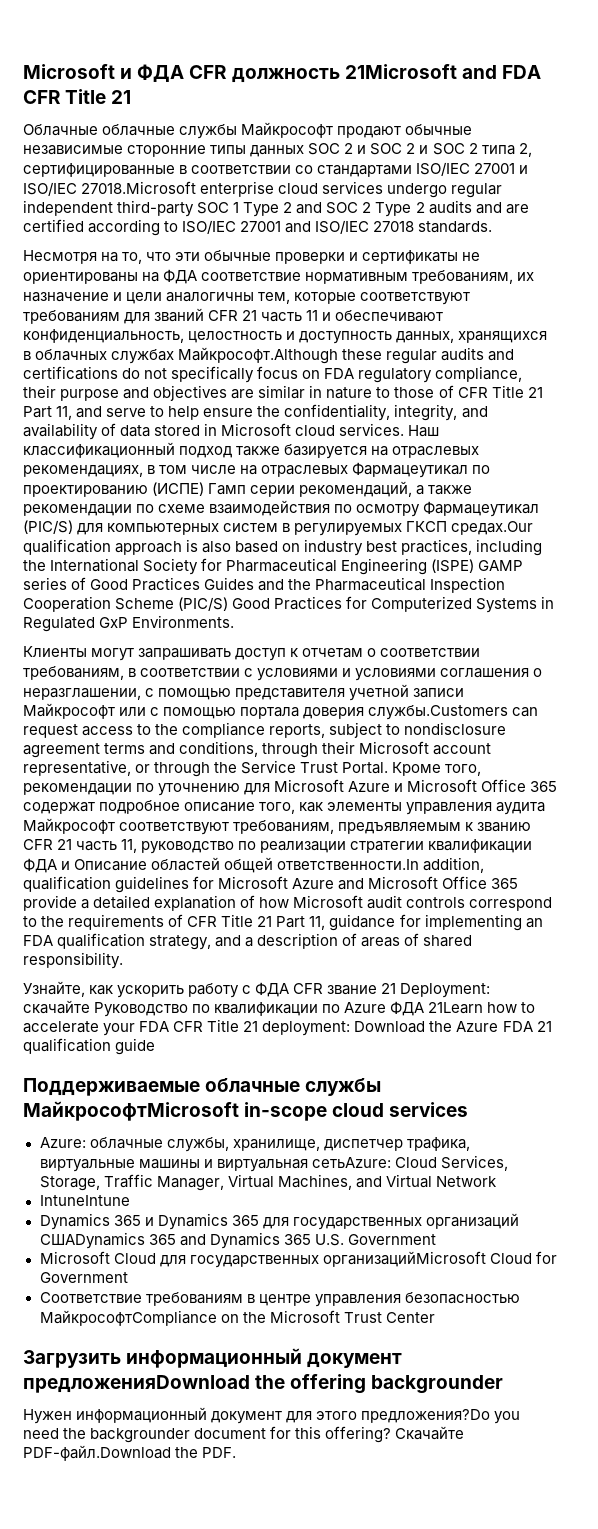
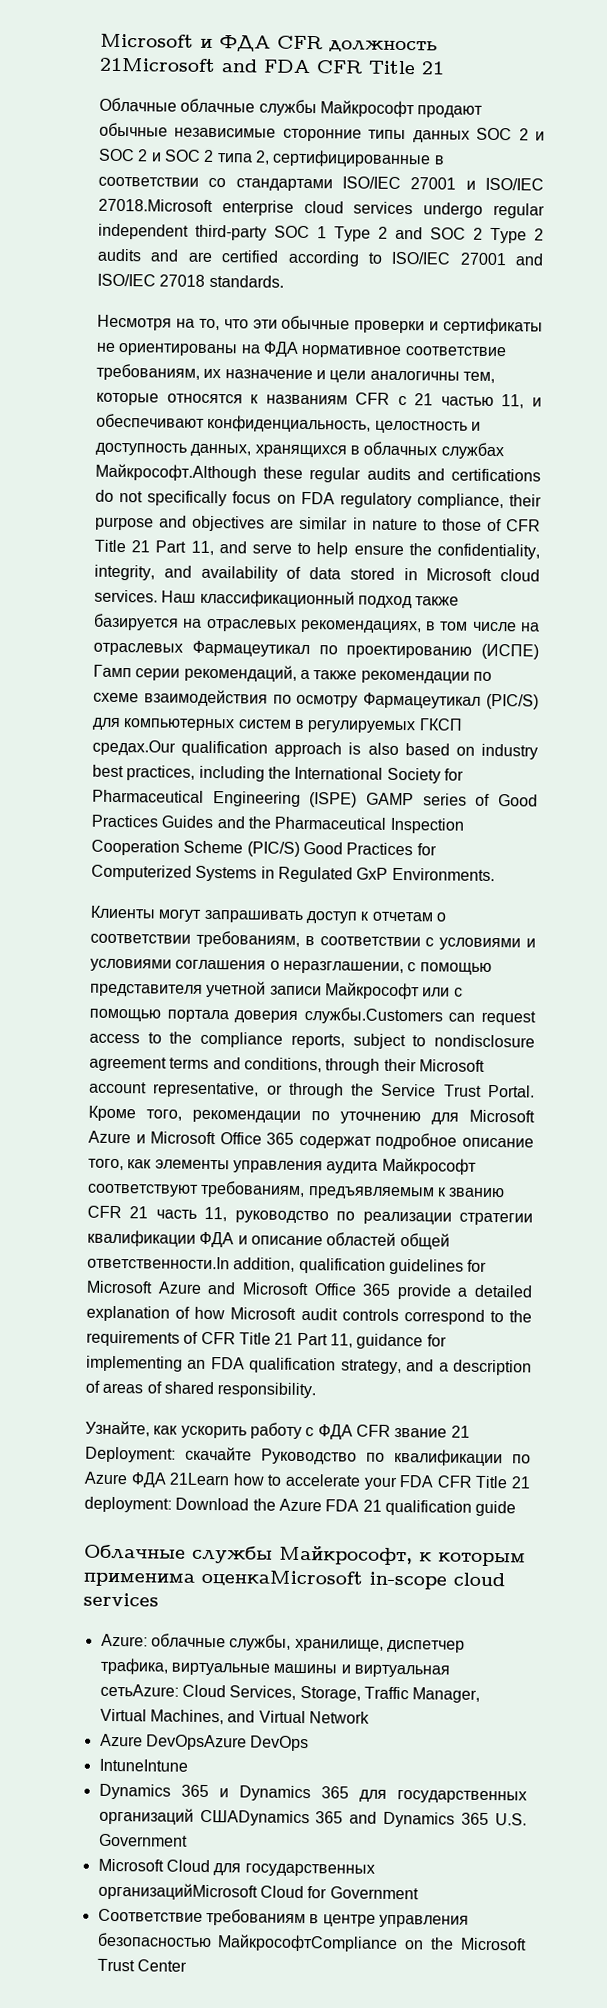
- Несмотря на то, что эти обычные проверки и сертификаты не ориентированы на ФДА соответствие нормативным требованиям, их назначение и цели аналогичны тем, которые соответствуют требованиям для званий CFR 21 часть 11 и обеспечивают конфиденциальность, целостность и доступность данных, хранящихся в облачных службах Майкрософт.Although these regular audits and certifications do not specifically focus on FDA regulatory compliance, their purpose and objectives are similar in nature to those of CFR Title 21 Part 11, and serve to help ensure the confidentiality, integrity, and availability of data stored in Microsoft cloud services.
+ Несмотря на то, что эти обычные проверки и сертификаты не ориентированы на ФДА нормативное соответствие требованиям, их назначение и цели аналогичны тем, которые относятся к названиям CFR с 21 частью 11, и обеспечивают конфиденциальность, целостность и доступность данных, хранящихся в облачных службах Майкрософт.Although these regular audits and certifications do not specifically focus on FDA regulatory compliance, their purpose and objectives are similar in nature to those of CFR Title 21 Part 11, and serve to help ensure the confidentiality, integrity, and availability of data stored in Microsoft cloud services.
- Кроме того, рекомендации по уточнению для Microsoft Azure и Microsoft Office 365 содержат подробное описание того, как элементы управления аудита Майкрософт соответствуют требованиям, предъявляемым к званию CFR 21 часть 11, руководство по реализации стратегии квалификации ФДА и Описание областей общей ответственности.In addition, qualification guidelines for Microsoft Azure and Microsoft Office 365 provide a detailed explanation of how Microsoft audit controls correspond to the requirements of CFR Title 21 Part 11, guidance for implementing an FDA qualification strategy, and a description of areas of shared responsibility.
+ Кроме того, рекомендации по уточнению для Microsoft Azure и Microsoft Office 365 содержат подробное описание того, как элементы управления аудита Майкрософт соответствуют требованиям, предъявляемым к званию CFR 21 часть 11, руководство по реализации стратегии квалификации ФДА и описание областей общей ответственности.In addition, qualification guidelines for Microsoft Azure and Microsoft Office 365 provide a detailed explanation of how Microsoft audit controls correspond to the requirements of CFR Title 21 Part 11, guidance for implementing an FDA qualification strategy, and a description of areas of shared responsibility.
- Поддерживаемые облачные службы МайкрософтMicrosoft in-scope cloud services
+ Облачные службы Майкрософт, к которым применима оценкаMicrosoft in-scope cloud services
+ Azure DevOpsAzure DevOps
- Загрузить информационный документ предложенияDownload the offering backgrounder
- Нужен информационный документ для этого предложения?Do you need the backgrounder document for this offering? Скачайте PDF-файл.Download the PDF.

